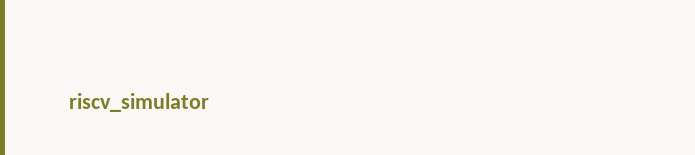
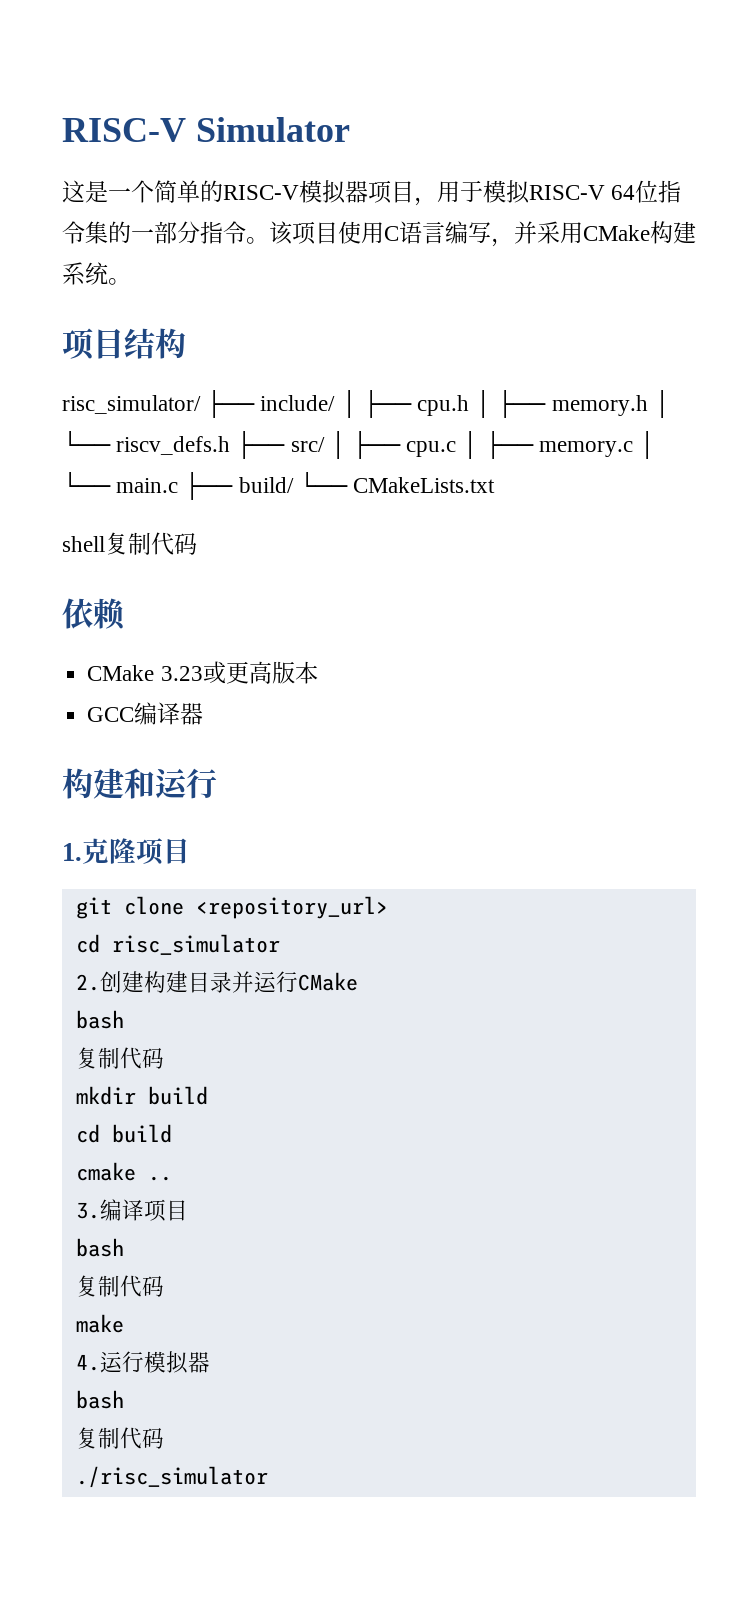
- riscv_simulator
+ RISC-V Simulator
+ 这是一个简单的RISC-V模拟器项目，用于模拟RISC-V 64位指令集的一部分指令。该项目使用C语言编写，并采用CMake构建系统。
+ 项目结构
+ risc_simulator/ ├── include/ │ ├── cpu.h │ ├── memory.h │ └── riscv_defs.h ├── src/ │ ├── cpu.c │ ├── memory.c │ └── main.c ├── build/ └── CMakeLists.txt
+ shell复制代码
+ 依赖
+ CMake 3.23或更高版本
+ GCC编译器
+ 构建和运行
+ 1.克隆项目
+ git clone <repository_url>
+ cd risc_simulator
+ 2.创建构建目录并运行CMake
+ bash
+ 复制代码
+ mkdir build
+ cd build
+ cmake ..
+ 3.编译项目
+ bash
+ 复制代码
+ make
+ 4.运行模拟器
+ bash
+ 复制代码
+ ./risc_simulator

